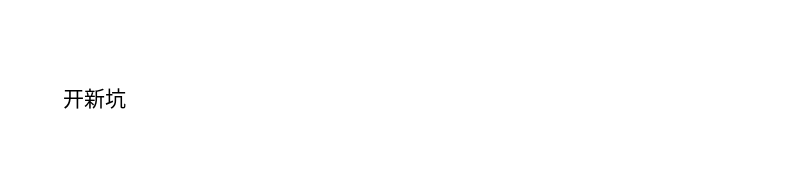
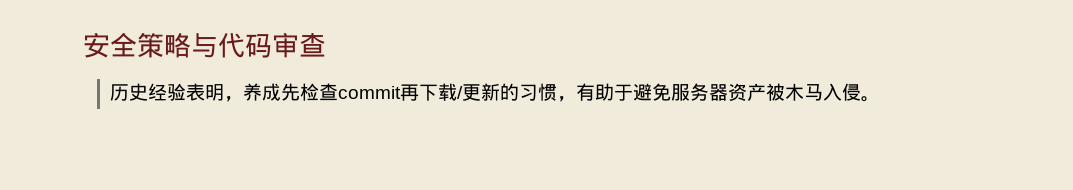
- 开新坑
+ 安全策略与代码审查
+ 历史经验表明，养成先检查commit再下载/更新的习惯，有助于避免服务器资产被木马入侵。

